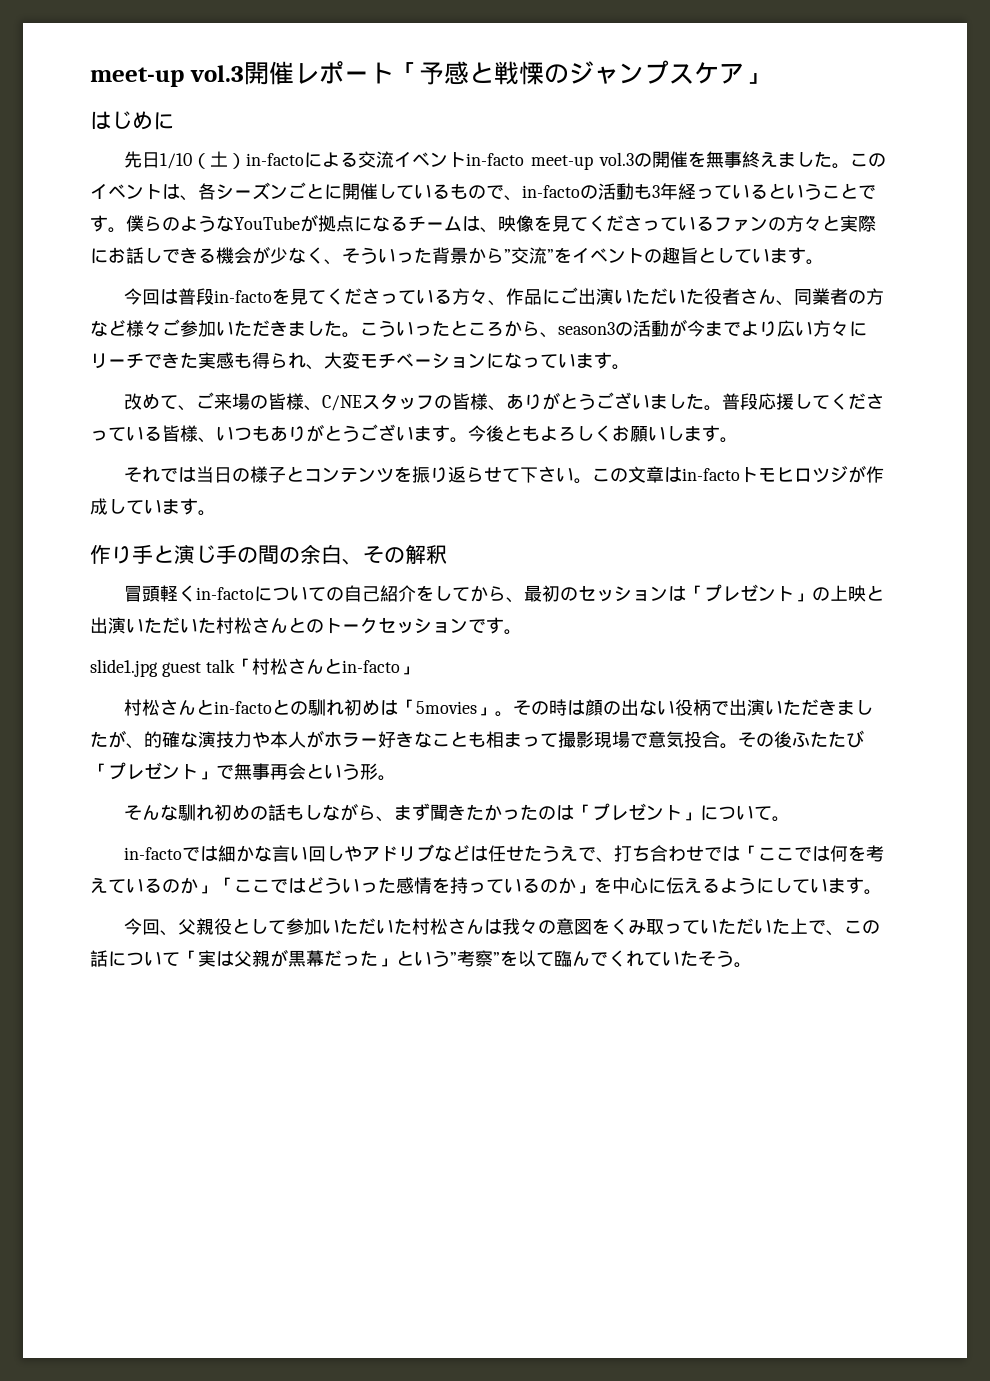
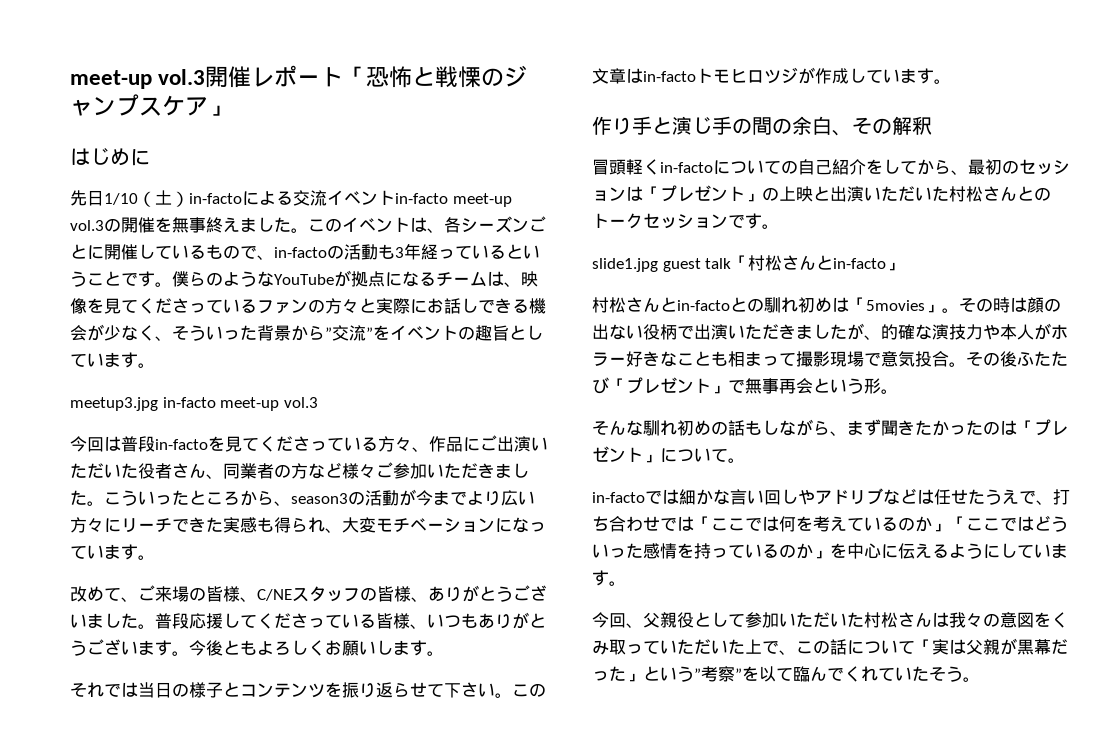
- meet-up vol.3開催レポート「予感と戦慄のジャンプスケア」
+ meet-up vol.3開催レポート「恐怖と戦慄のジャンプスケア」
+ meetup3.jpg in-facto meet-up vol.3

